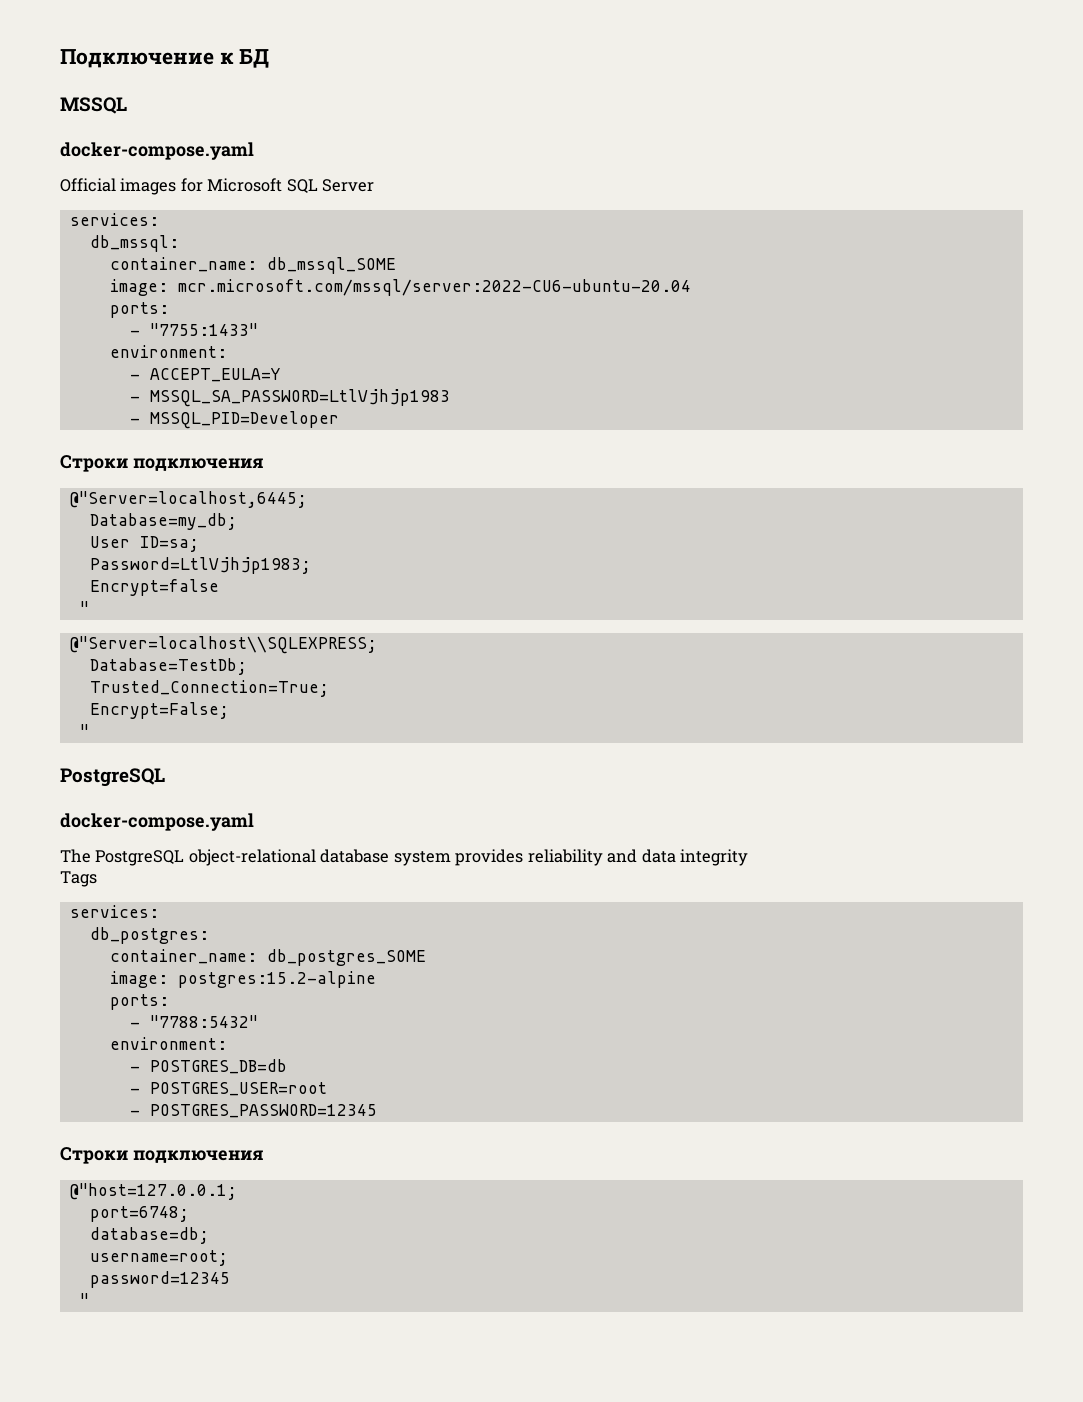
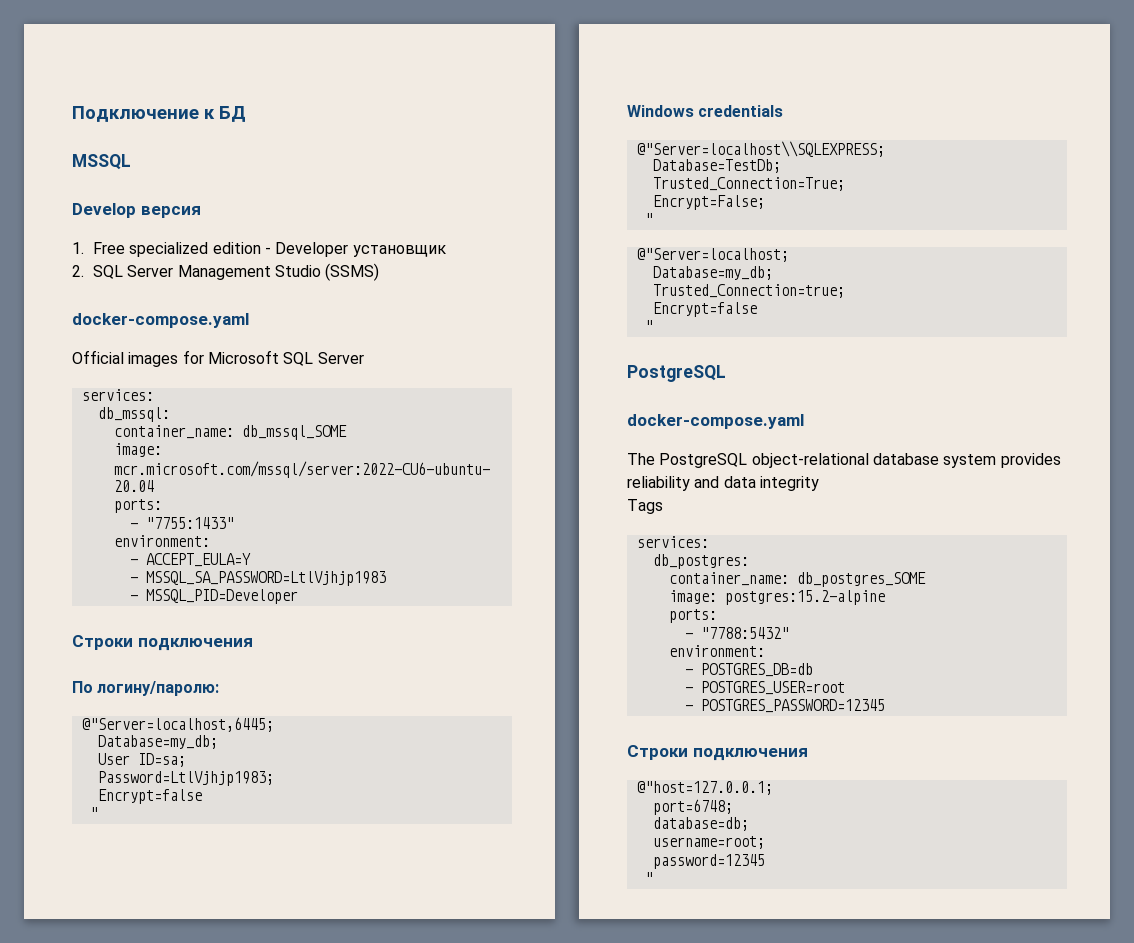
+ Develop версия
+ 1. Free specialized edition - Developer установщик
+ 2. SQL Server Management Studio (SSMS)
+ По логину/паролю:
+ Windows credentials
+ @"Server=localhost;
+ Database=my_db;
+ Trusted_Connection=true;
+ Encrypt=false
+ "

